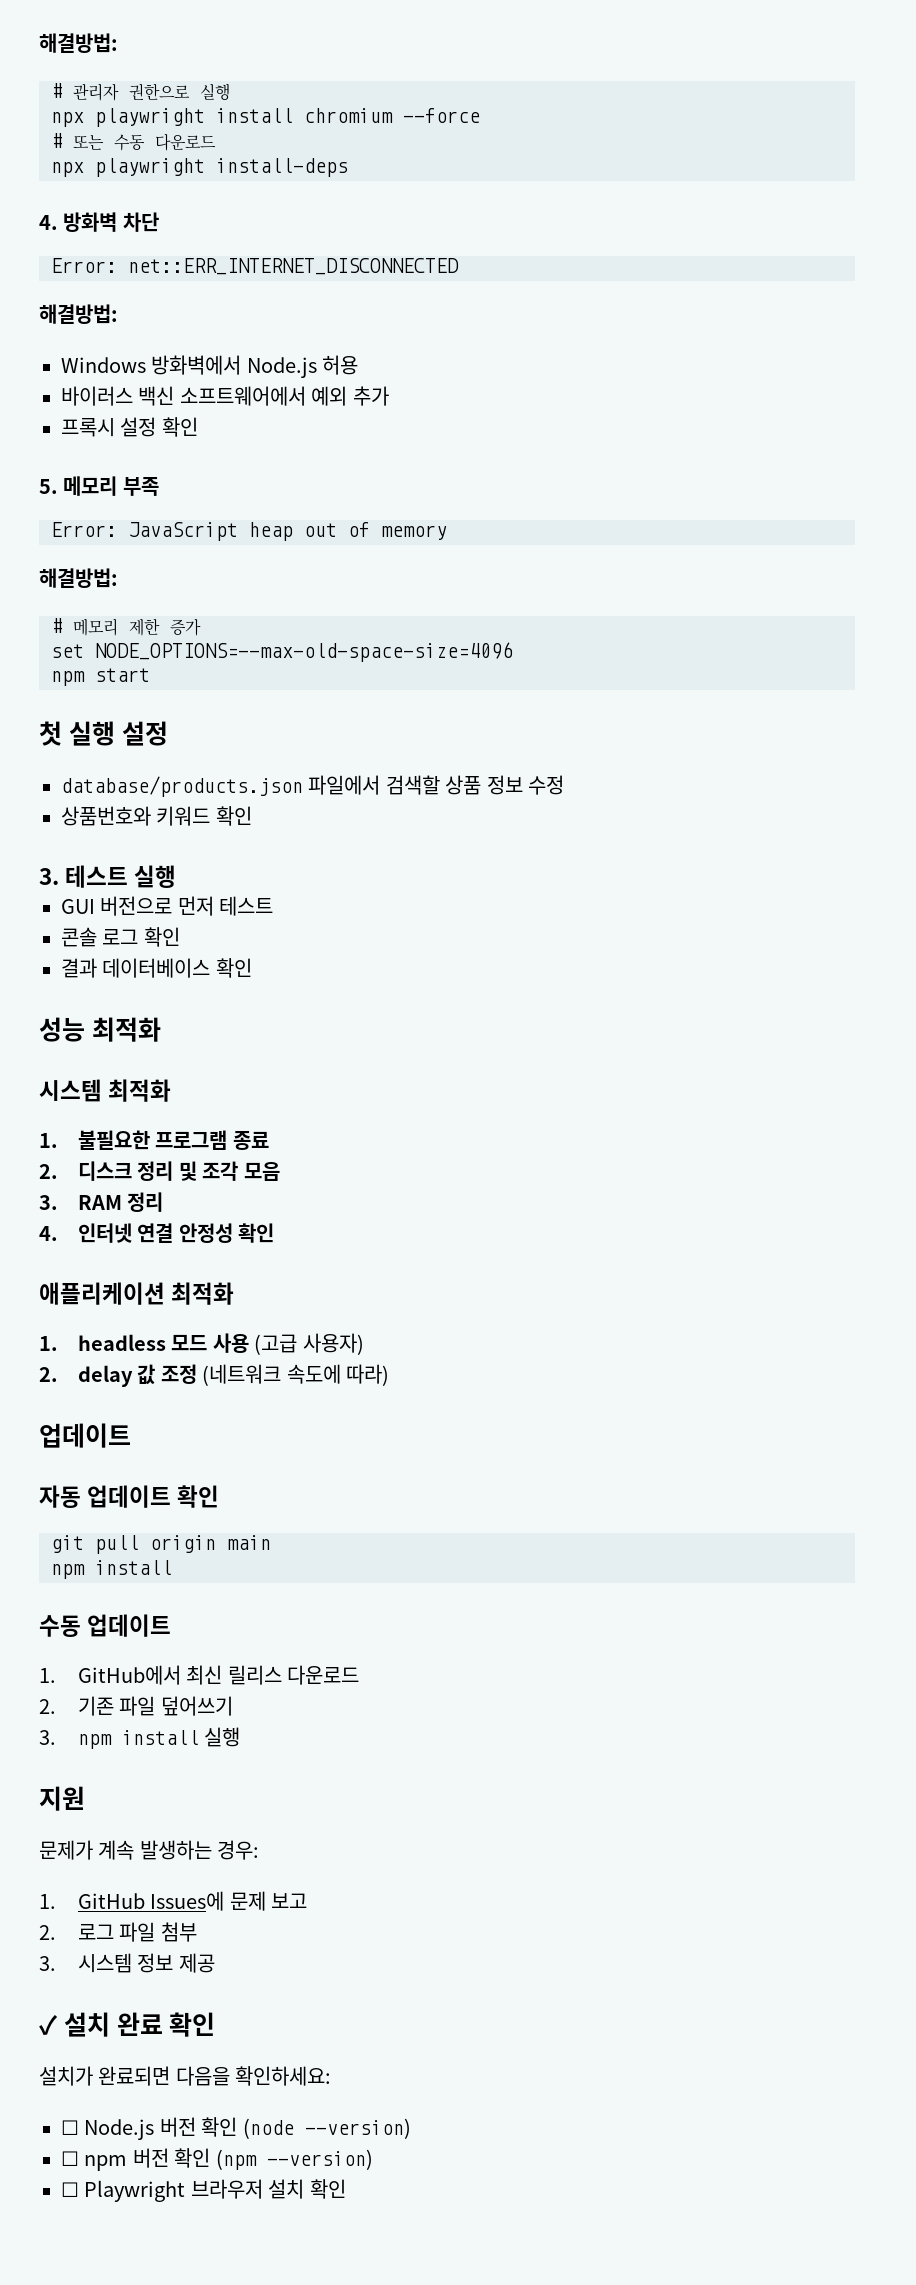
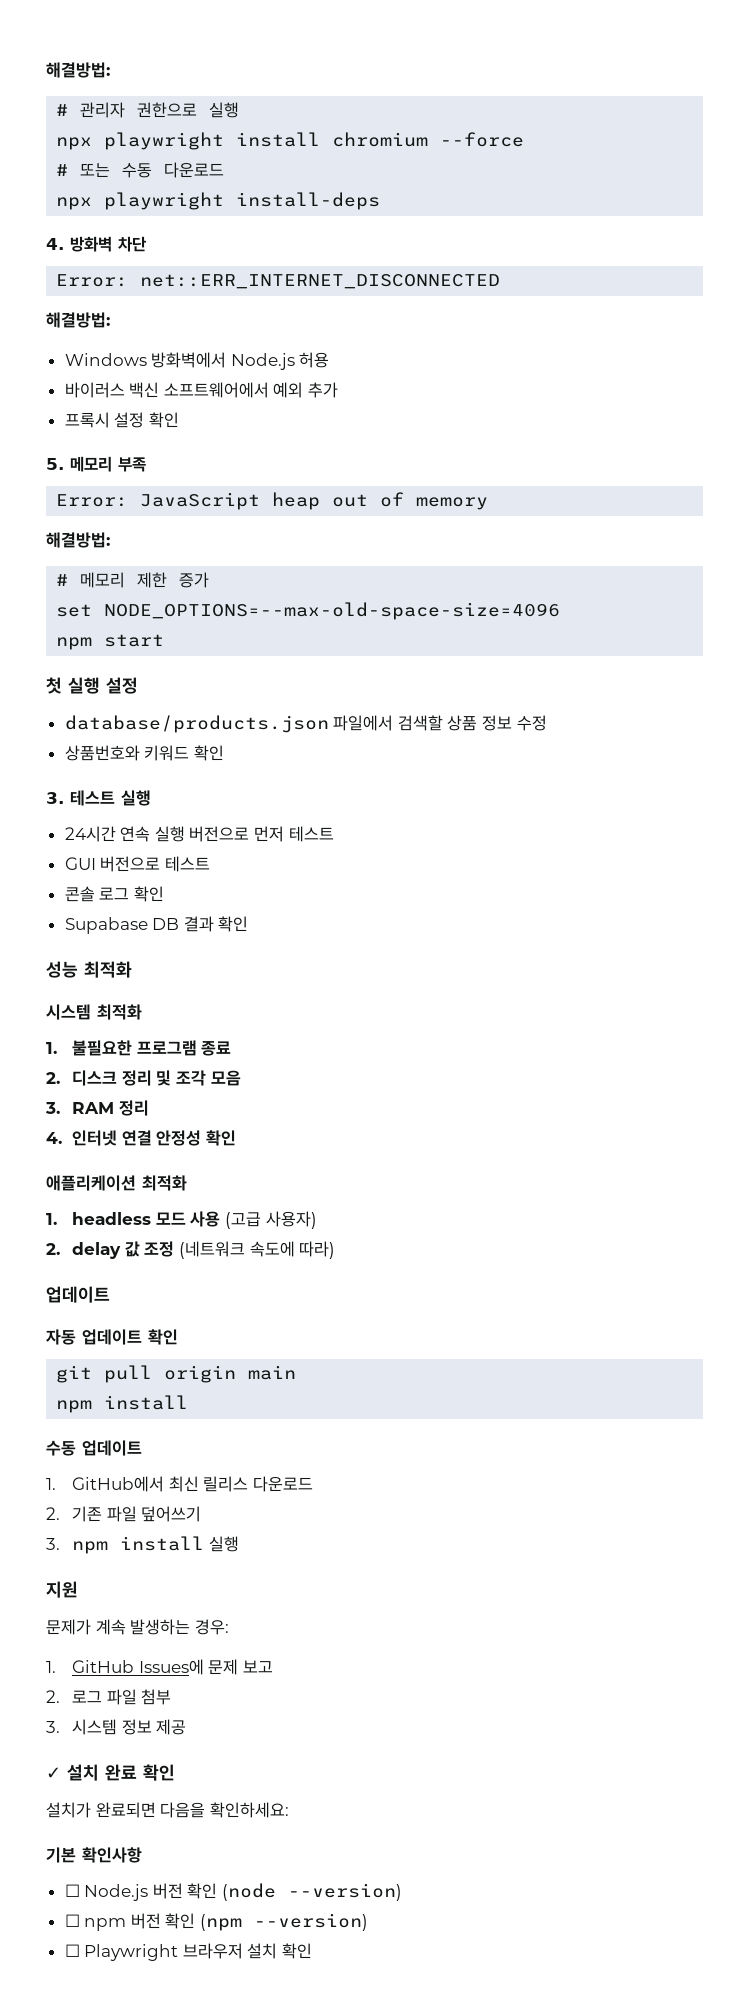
+ 24시간 연속 실행 버전으로 먼저 테스트
- GUI 버전으로 먼저 테스트
+ GUI 버전으로 테스트
- 결과 데이터베이스 확인
+ Supabase DB 결과 확인
+ 기본 확인사항

